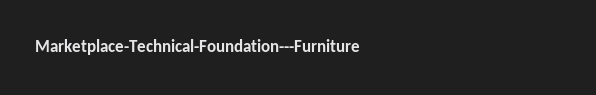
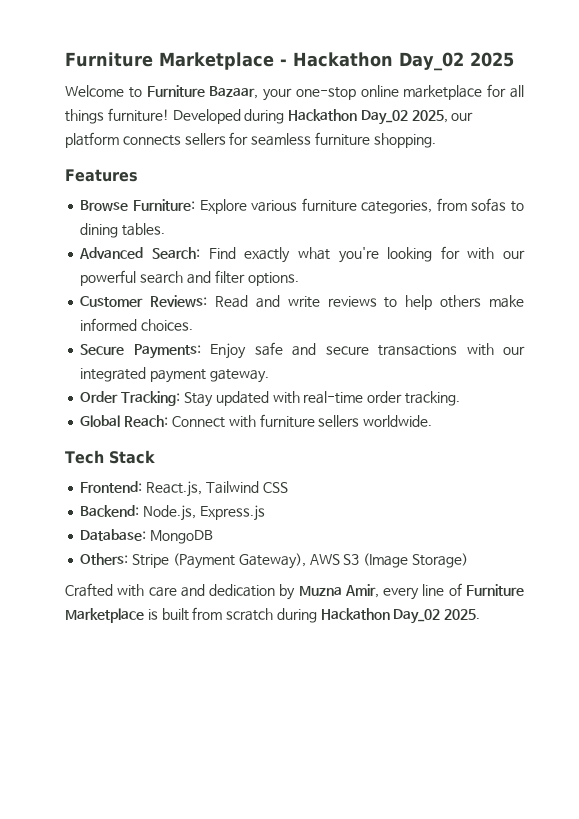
- Marketplace-Technical-Foundation---Furniture
+ Furniture Marketplace - Hackathon Day_02 2025
+ Welcome to Furniture Bazaar, your one-stop online marketplace for all things furniture! Developed during Hackathon Day_02 2025, our platform connects sellers for seamless furniture shopping.
+ Features
+ Browse Furniture: Explore various furniture categories, from sofas to dining tables.
+ Advanced Search: Find exactly what you're looking for with our powerful search and filter options.
+ Customer Reviews: Read and write reviews to help others make informed choices.
+ Secure Payments: Enjoy safe and secure transactions with our integrated payment gateway.
+ Order Tracking: Stay updated with real-time order tracking.
+ Global Reach: Connect with furniture sellers worldwide.
+ Tech Stack
+ Frontend: React.js, Tailwind CSS
+ Backend: Node.js, Express.js
+ Database: MongoDB
+ Others: Stripe (Payment Gateway), AWS S3 (Image Storage)
+ Crafted with care and dedication by Muzna Amir, every line of Furniture Marketplace is built from scratch during Hackathon Day_02 2025.

